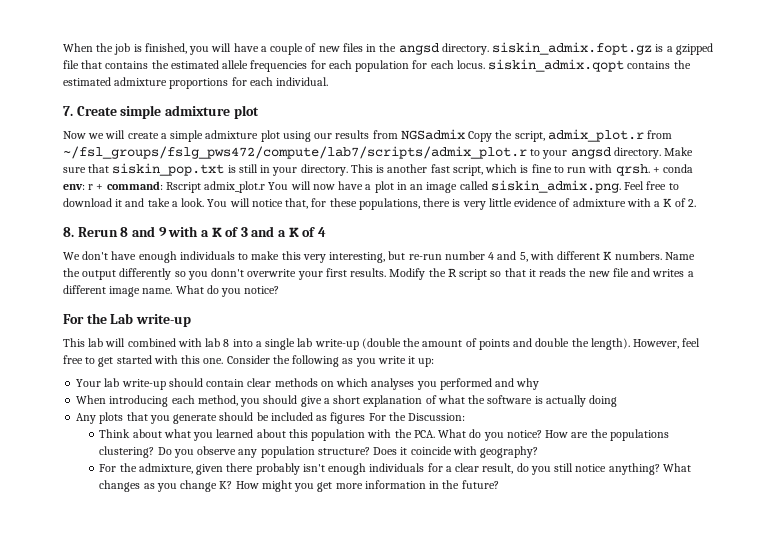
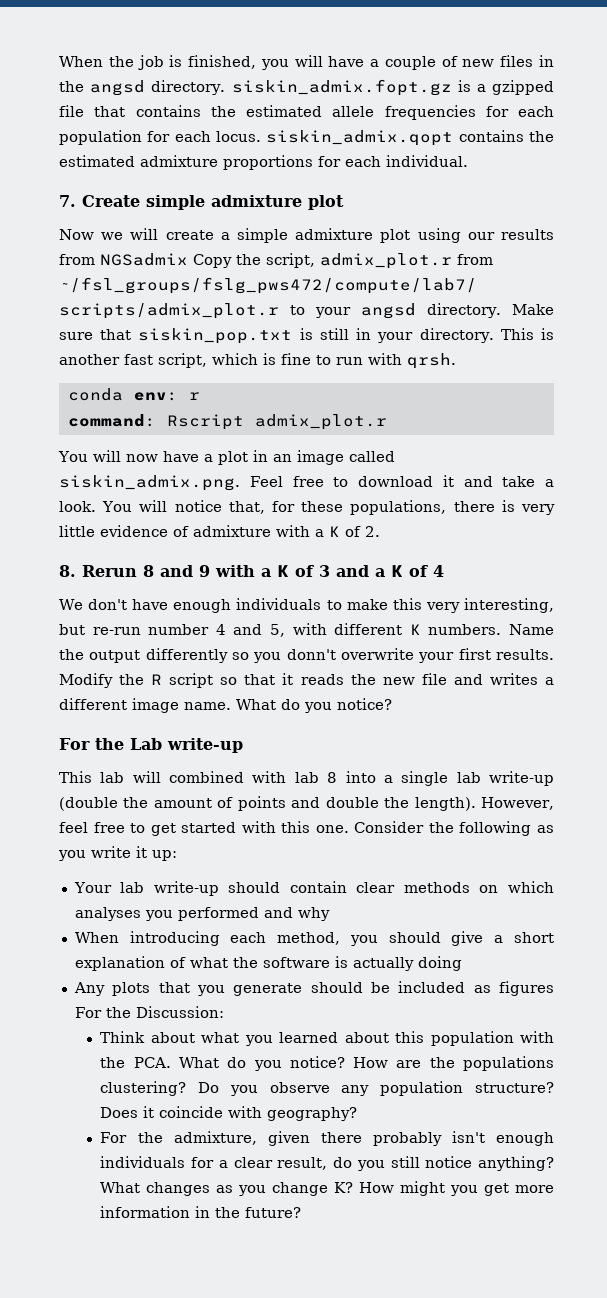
- This is another fast script, which is fine to run with qrsh. + conda env: r + command: Rscript admix_plot.r You will now have a plot in an image called siskin_admix.png. Feel free to download it and take a look.
+ This is another fast script, which is fine to run with qrsh.
+ conda env: r
+ command: Rscript admix_plot.r
+ You will now have a plot in an image called siskin_admix.png. Feel free to download it and take a look.

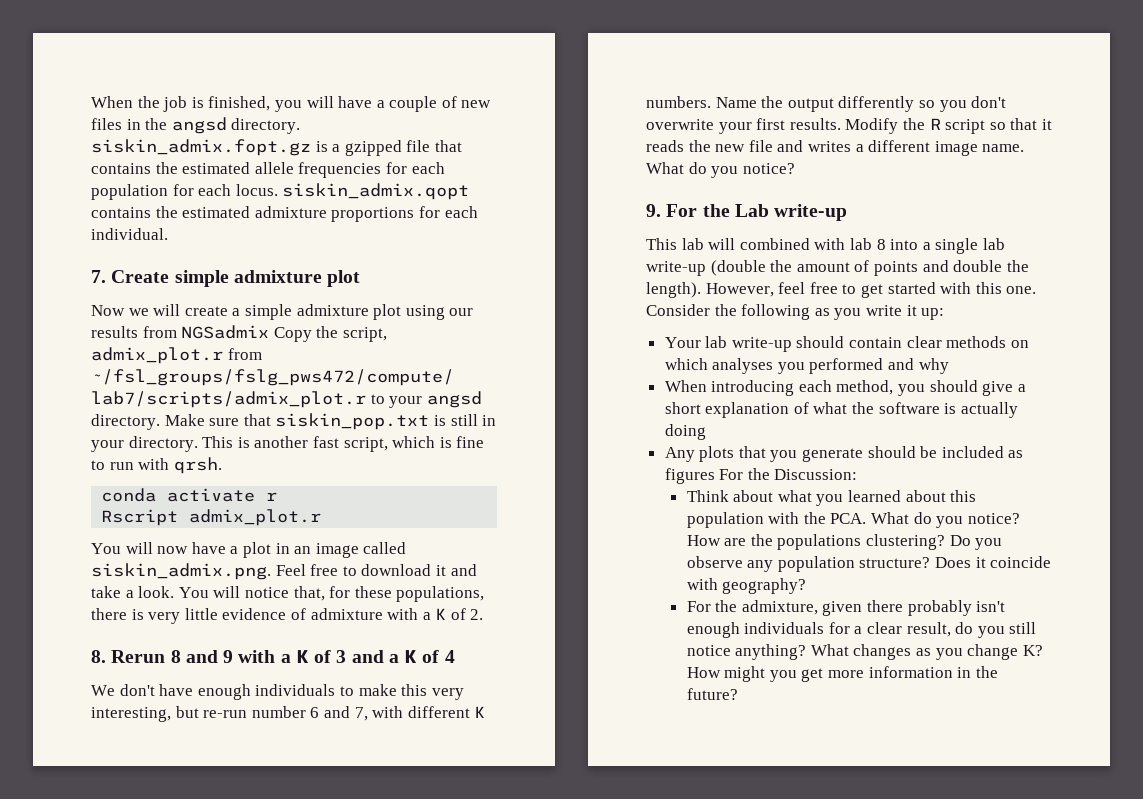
- conda env: r
+ conda activate r
- command: Rscript admix_plot.r
+ Rscript admix_plot.r
- We don't have enough individuals to make this very interesting, but re-run number 4 and 5, with different K numbers.
+ We don't have enough individuals to make this very interesting, but re-run number 6 and 7, with different K numbers.
- Name the output differently so you donn't overwrite your first results.
+ Name the output differently so you don't overwrite your first results.
- For the Lab write-up
+ 9. For the Lab write-up

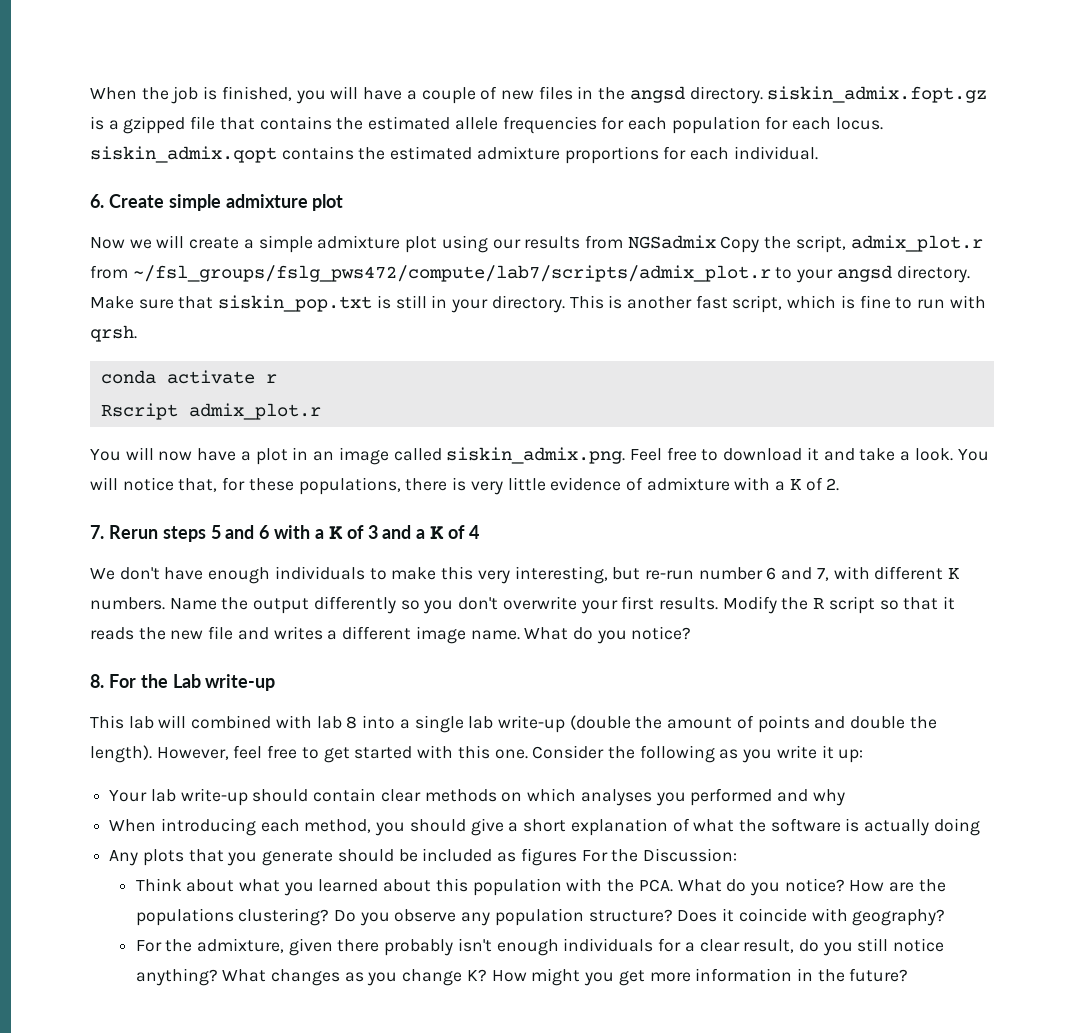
- 7. Create simple admixture plot
+ 6. Create simple admixture plot
- 8. Rerun 8 and 9 with a K of 3 and a K of 4
+ 7. Rerun steps 5 and 6 with a K of 3 and a K of 4
- 9. For the Lab write-up
+ 8. For the Lab write-up

